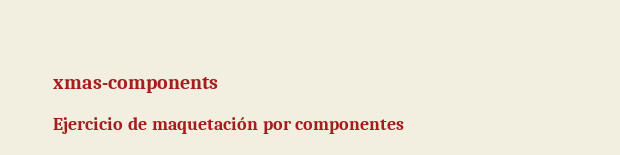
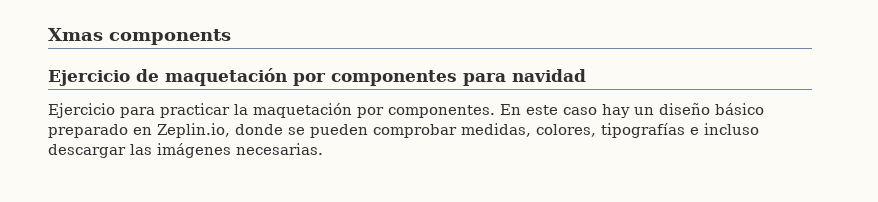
- xmas-components
+ Xmas components
- Ejercicio de maquetación por componentes
+ Ejercicio de maquetación por componentes para navidad
+ Ejercicio para practicar la maquetación por componentes. En este caso hay un diseño básico preparado en Zeplin.io, donde se pueden comprobar medidas, colores, tipografías e incluso descargar las imágenes necesarias.

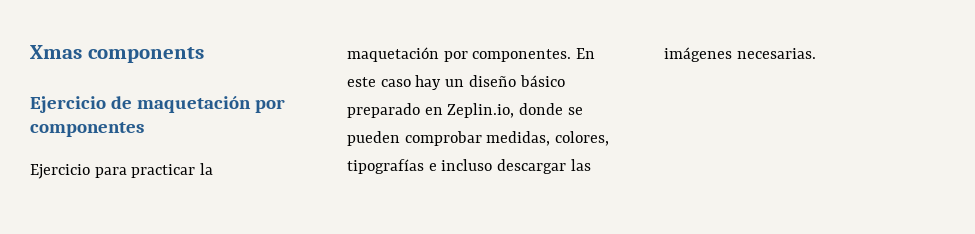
- Ejercicio de maquetación por componentes para navidad
+ Ejercicio de maquetación por componentes

